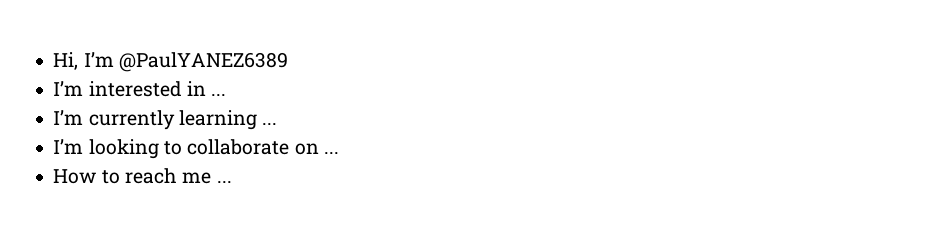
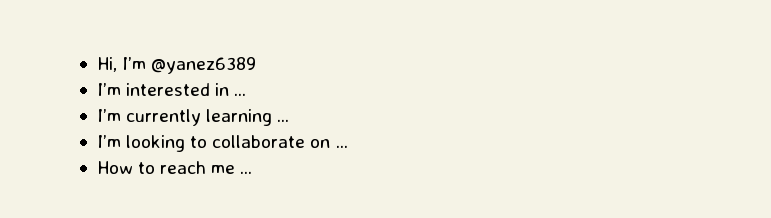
- Hi, I’m @PaulYANEZ6389
+ Hi, I’m @yanez6389

